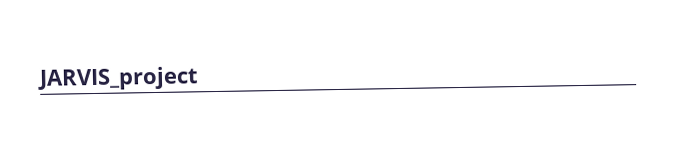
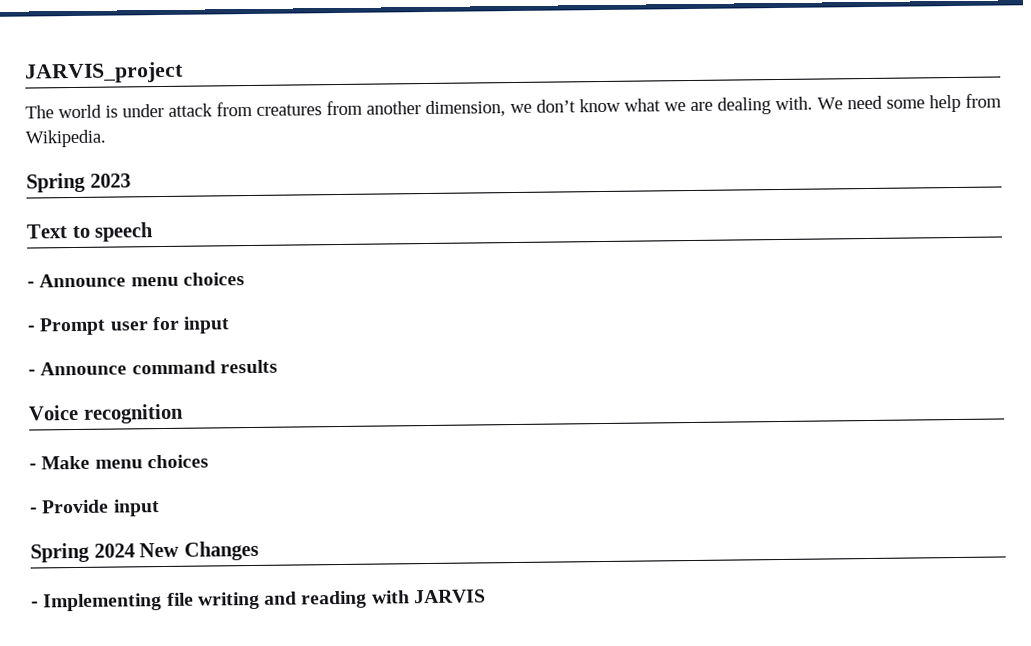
+ The world is under attack from creatures from another dimension, we don’t know what we are dealing with. We need some help from Wikipedia.
+ Spring 2023
+ Text to speech
+ - Announce menu choices
+ - Prompt user for input
+ - Announce command results
+ Voice recognition
+ - Make menu choices
+ - Provide input
+ Spring 2024 New Changes
+ - Implementing file writing and reading with JARVIS

